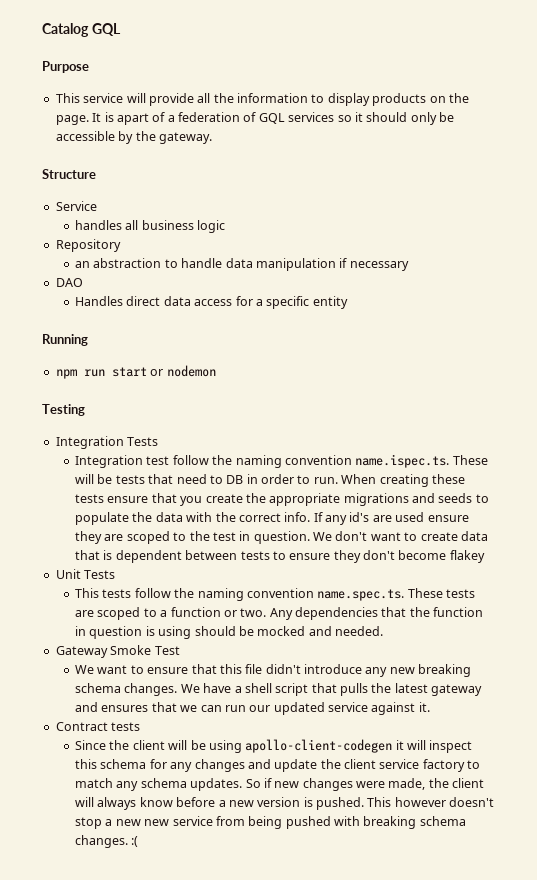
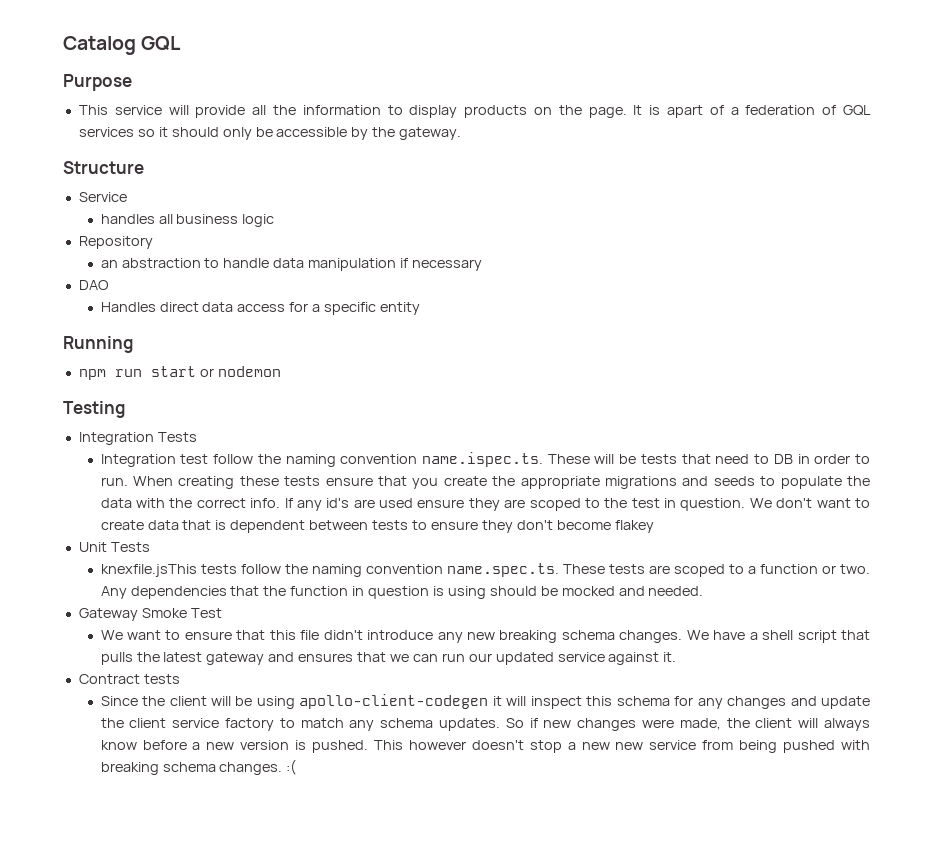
- This tests follow the naming convention name.spec.ts. These tests are scoped to a function or two.
+ knexfile.jsThis tests follow the naming convention name.spec.ts. These tests are scoped to a function or two.

